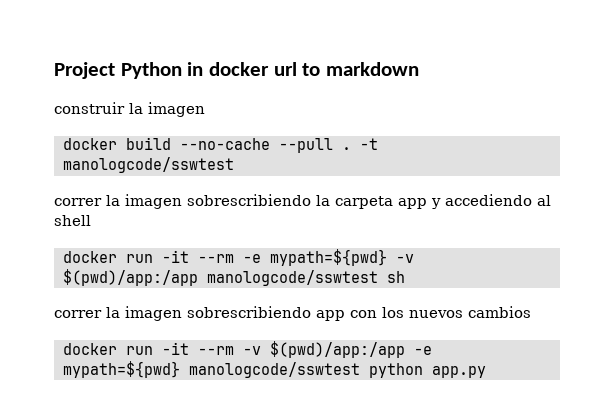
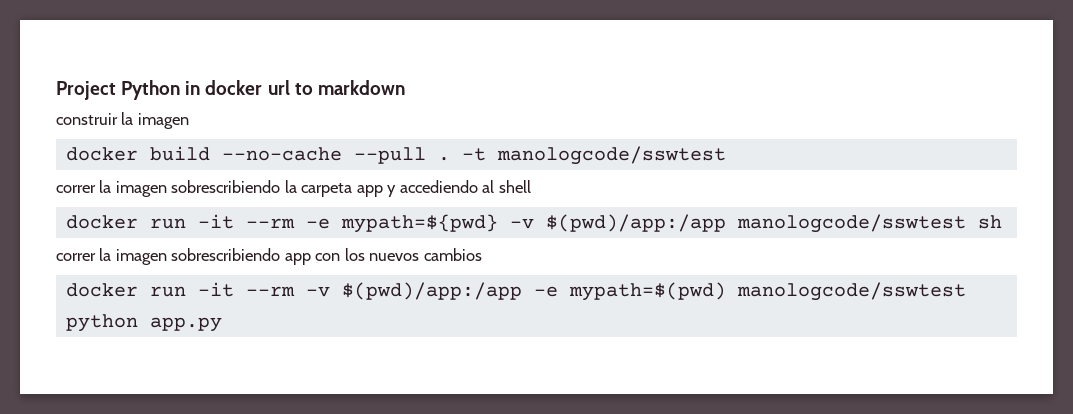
- docker run -it --rm -v $(pwd)/app:/app -e mypath=${pwd} manologcode/sswtest python app.py
+ docker run -it --rm -v $(pwd)/app:/app -e mypath=$(pwd) manologcode/sswtest python app.py

